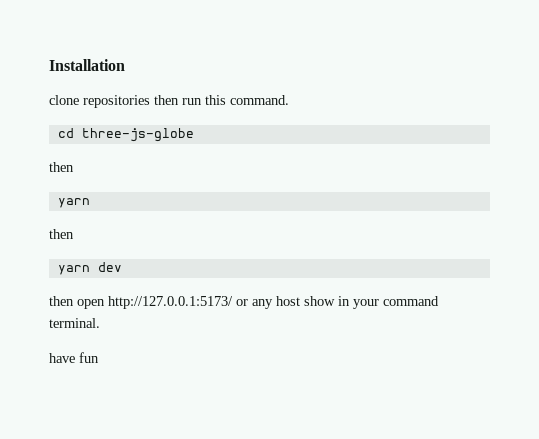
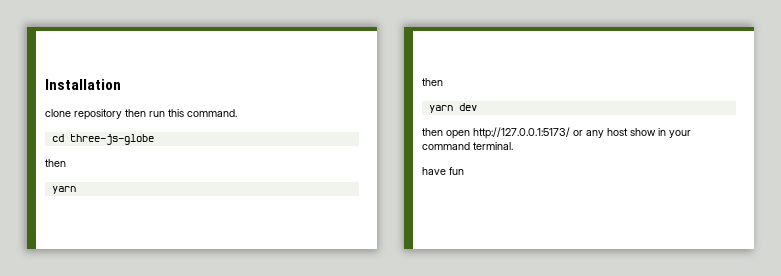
- clone repositories then run this command.
+ clone repository then run this command.

